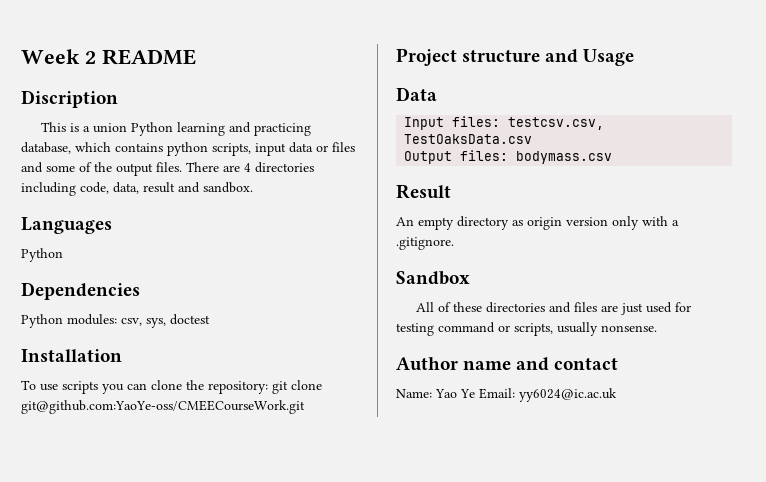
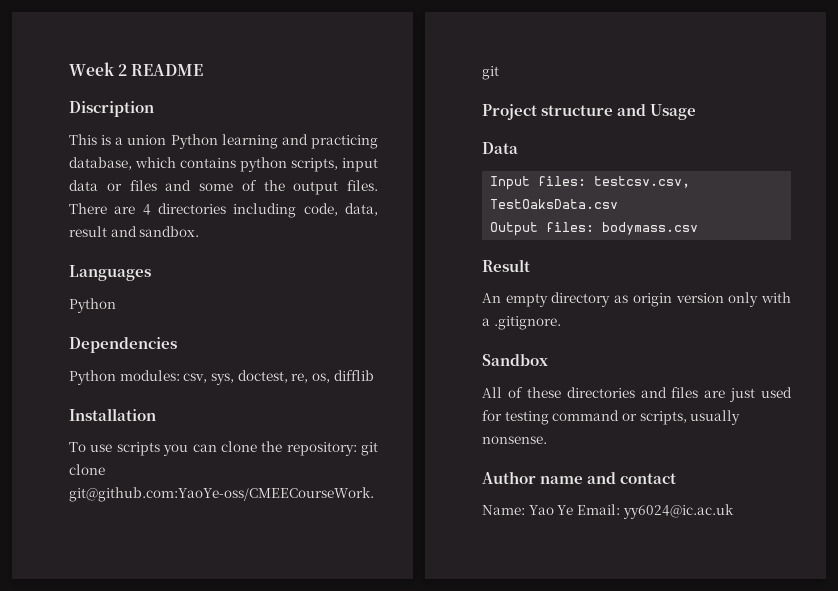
- Python modules: csv, sys, doctest
+ Python modules: csv, sys, doctest, re, os, difflib

